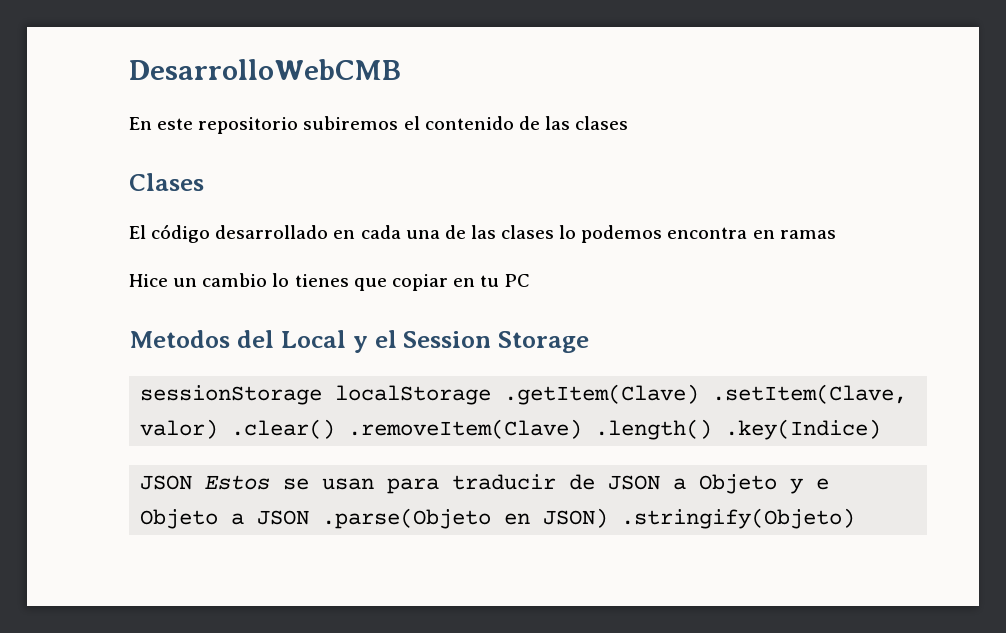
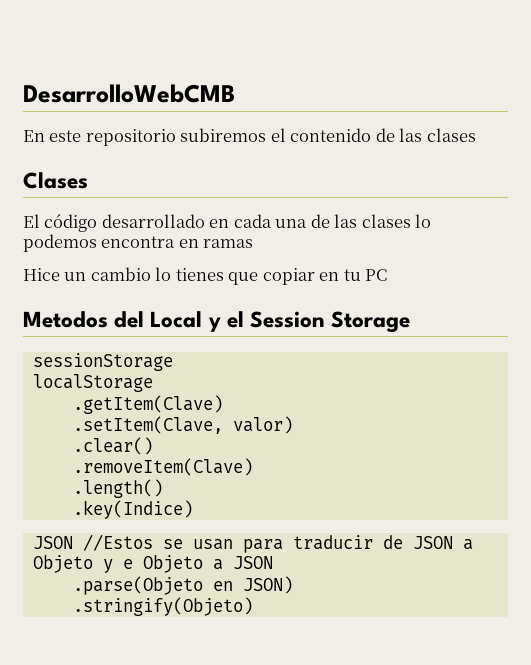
- sessionStorage localStorage .getItem(Clave) .setItem(Clave, valor) .clear() .removeItem(Clave) .length() .key(Indice)
+ sessionStorage
+ localStorage
+ .getItem(Clave)
+ .setItem(Clave, valor)
+ .clear()
+ .removeItem(Clave)
+ .length()
+ .key(Indice)
- JSON Estos se usan para traducir de JSON a Objeto y e Objeto a JSON .parse(Objeto en JSON) .stringify(Objeto)
+ JSON //Estos se usan para traducir de JSON a Objeto y e Objeto a JSON
+ .parse(Objeto en JSON)
+ .stringify(Objeto)

